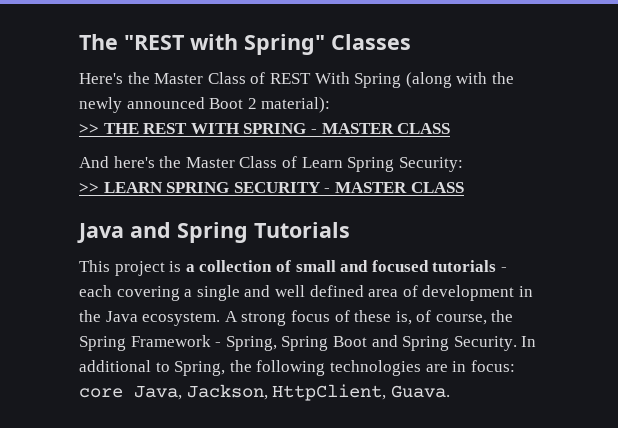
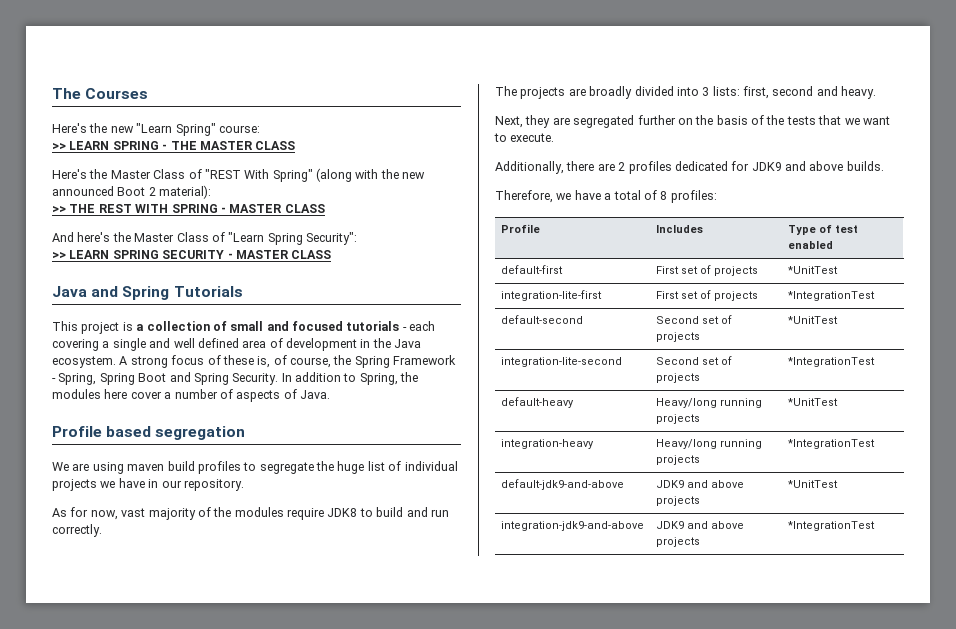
- The "REST with Spring" Classes
+ The Courses
+ Here's the new "Learn Spring" course:
+ >> LEARN SPRING - THE MASTER CLASS
- Here's the Master Class of REST With Spring (along with the newly announced Boot 2 material):
+ Here's the Master Class of "REST With Spring" (along with the new announced Boot 2 material):
- And here's the Master Class of Learn Spring Security:
+ And here's the Master Class of "Learn Spring Security":
- In additional to Spring, the following technologies are in focus: core Java, Jackson, HttpClient, Guava.
+ In addition to Spring, the modules here cover a number of aspects of Java.
+ Profile based segregation
+ We are using maven build profiles to segregate the huge list of individual projects we have in our repository.
+ As for now, vast majority of the modules require JDK8 to build and run correctly.
+ The projects are broadly divided into 3 lists: first, second and heavy.
+ Next, they are segregated further on the basis of the tests that we want to execute.
+ Additionally, there are 2 profiles dedicated for JDK9 and above builds.
+ Therefore, we have a total of 8 profiles:
+ Profile | Includes | Type of test enabled
+ default-first | First set of projects | *UnitTest
+ integration-lite-first | First set of projects | *IntegrationTest
+ default-second | Second set of projects | *UnitTest
+ integration-lite-second | Second set of projects | *IntegrationTest
+ default-heavy | Heavy/long running projects | *UnitTest
+ integration-heavy | Heavy/long running projects | *IntegrationTest
+ default-jdk9-and-above | JDK9 and above projects | *UnitTest
+ integration-jdk9-and-above | JDK9 and above projects | *IntegrationTest

